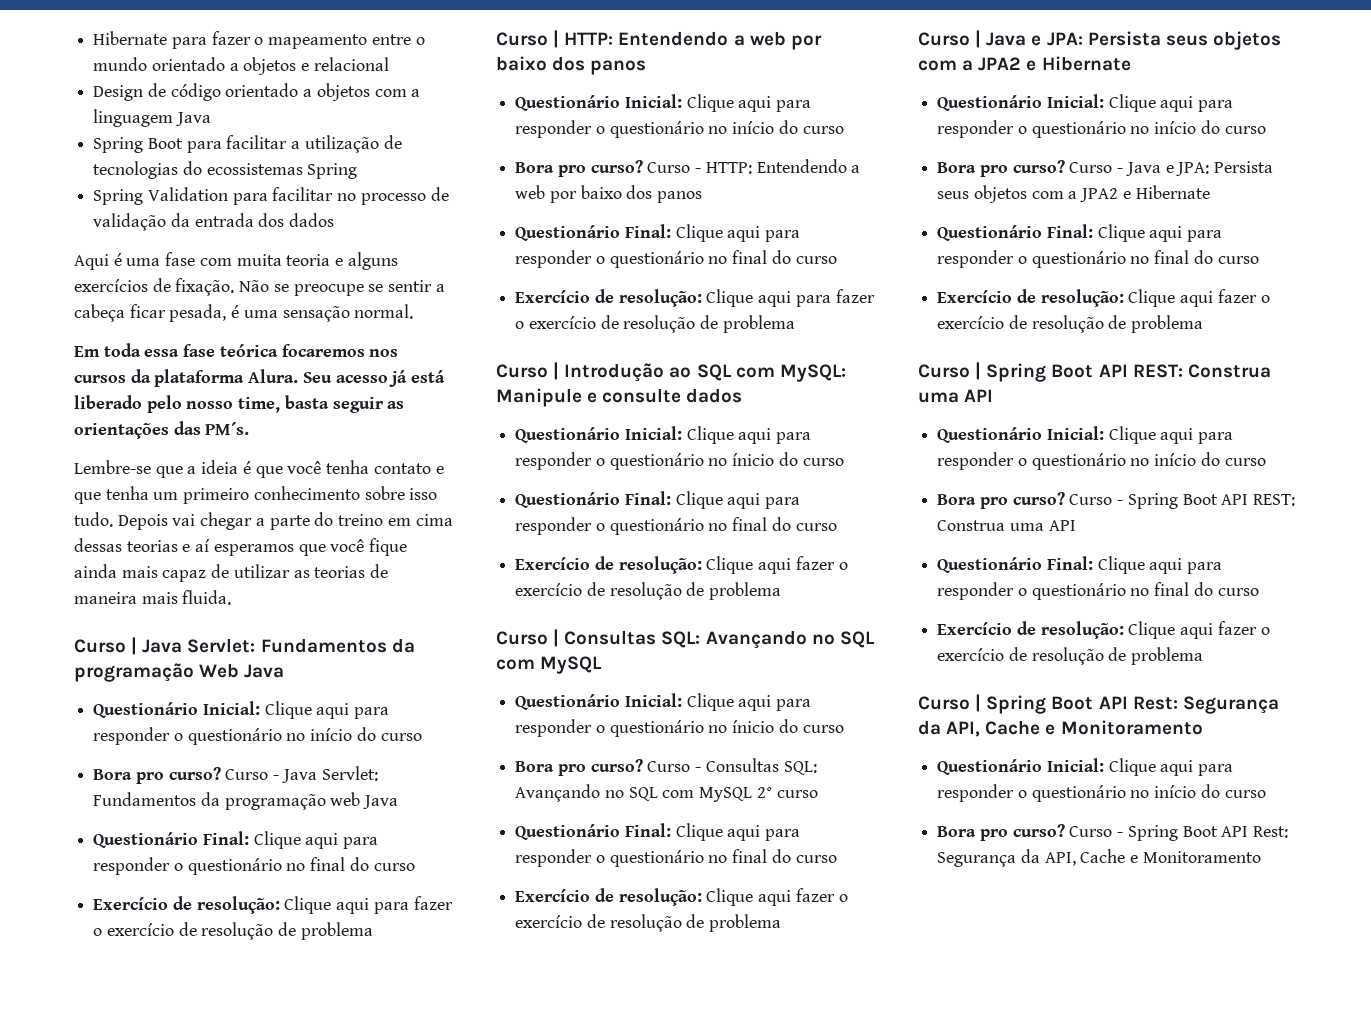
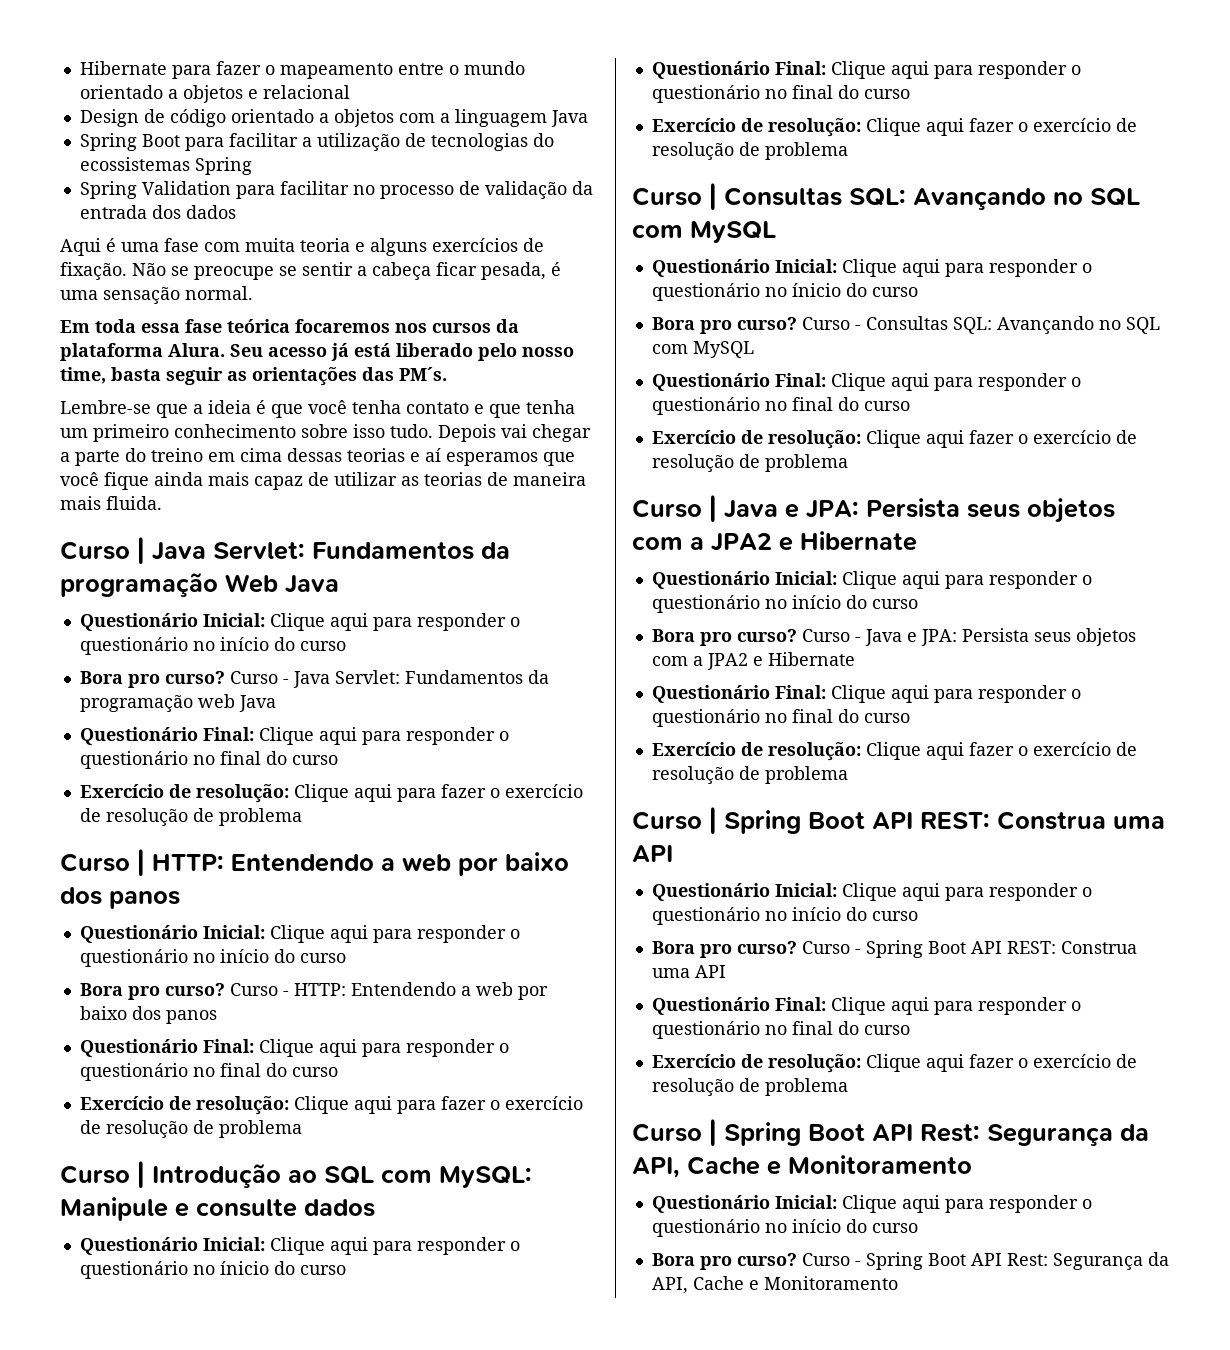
- Curso - Consultas SQL: Avançando no SQL com MySQL 2° curso
+ Curso - Consultas SQL: Avançando no SQL com MySQL

